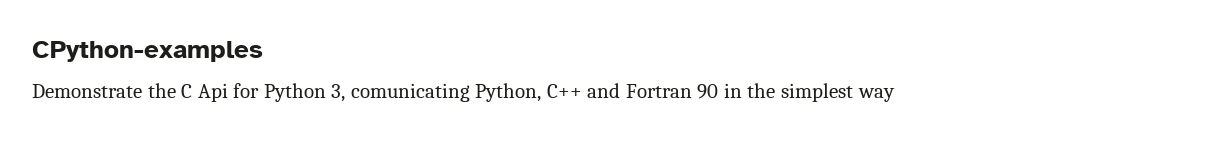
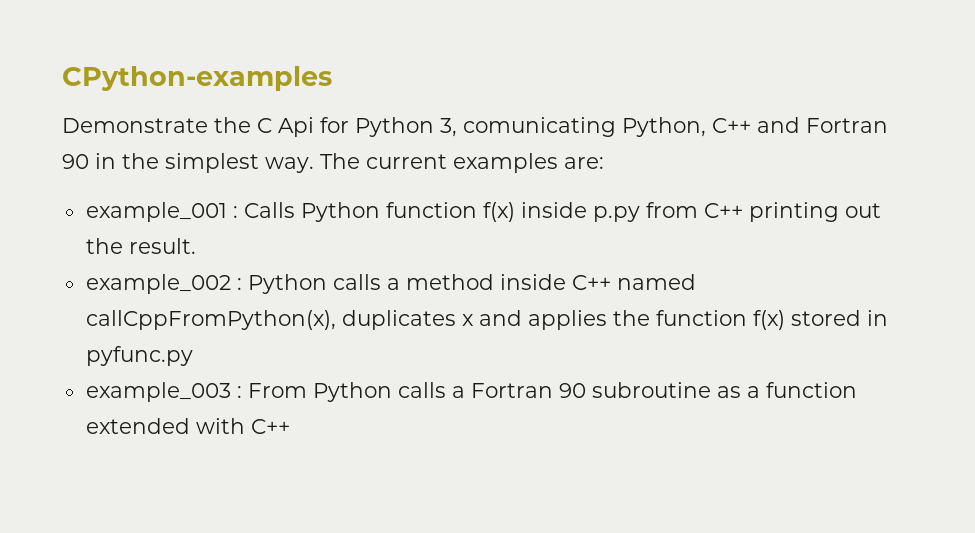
- Demonstrate the C Api for Python 3, comunicating Python, C++ and Fortran 90 in the simplest way
+ Demonstrate the C Api for Python 3, comunicating Python, C++ and Fortran 90 in the simplest way. The current examples are:
+ example_001 : Calls Python function f(x) inside p.py from C++ printing out the result.
+ example_002 : Python calls a method inside C++ named callCppFromPython(x), duplicates x and applies the function f(x) stored in pyfunc.py
+ example_003 : From Python calls a Fortran 90 subroutine as a function extended with C++

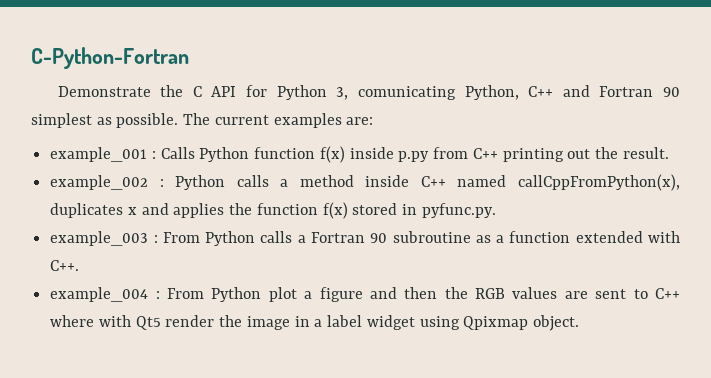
- CPython-examples
+ C-Python-Fortran
- Demonstrate the C Api for Python 3, comunicating Python, C++ and Fortran 90 in the simplest way.
+ Demonstrate the C API for Python 3, comunicating Python, C++ and Fortran 90 simplest as possible.
- example_002 : Python calls a method inside C++ named callCppFromPython(x), duplicates x and applies the function f(x) stored in pyfunc.py
+ example_002 : Python calls a method inside C++ named callCppFromPython(x), duplicates x and applies the function f(x) stored in pyfunc.py.
- example_003 : From Python calls a Fortran 90 subroutine as a function extended with C++
+ example_003 : From Python calls a Fortran 90 subroutine as a function extended with C++.
+ example_004 : From Python plot a figure and then the RGB values are sent to C++ where with Qt5 render the image in a label widget using Qpixmap object.

